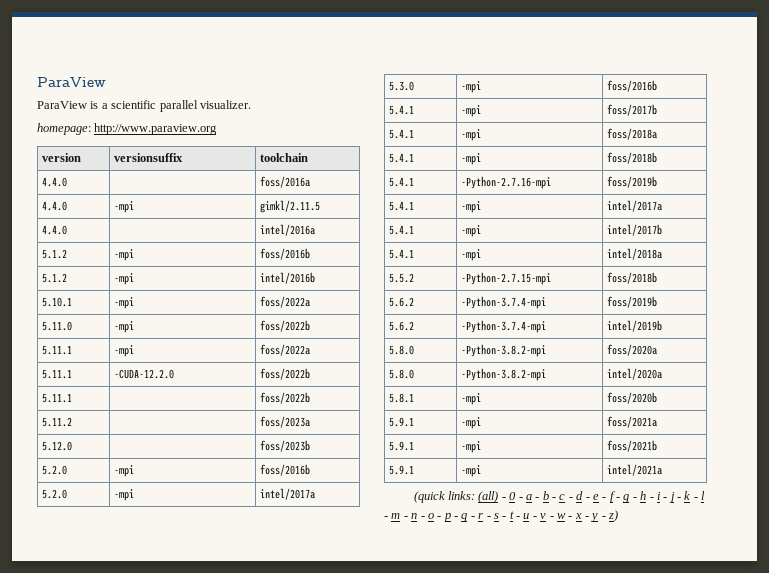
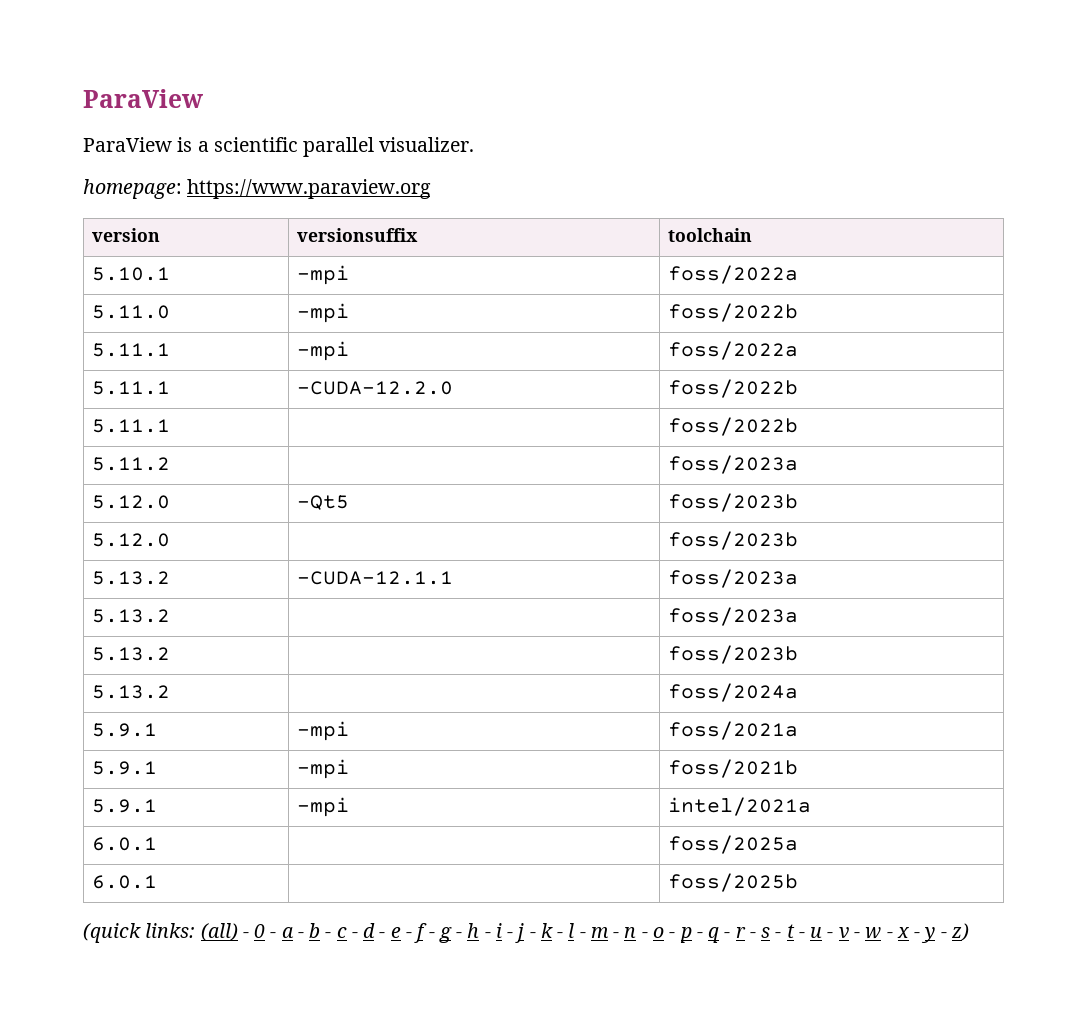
- homepage: http://www.paraview.org
+ homepage: https://www.paraview.org
- 4.4.0 | | foss/2016a
- 4.4.0 | -mpi | gimkl/2.11.5
- 4.4.0 | | intel/2016a
- 5.1.2 | -mpi | foss/2016b
- 5.1.2 | -mpi | intel/2016b
+ 5.12.0 | -Qt5 | foss/2023b
  5.12.0 | | foss/2023b
- 5.2.0 | -mpi | foss/2016b
- 5.2.0 | -mpi | intel/2017a
- 5.3.0 | -mpi | foss/2016b
- 5.4.1 | -mpi | foss/2017b
- 5.4.1 | -mpi | foss/2018a
- 5.4.1 | -mpi | foss/2018b
- 5.4.1 | -Python-2.7.16-mpi | foss/2019b
- 5.4.1 | -mpi | intel/2017a
- 5.4.1 | -mpi | intel/2017b
- 5.4.1 | -mpi | intel/2018a
- 5.5.2 | -Python-2.7.15-mpi | foss/2018b
- 5.6.2 | -Python-3.7.4-mpi | foss/2019b
- 5.6.2 | -Python-3.7.4-mpi | intel/2019b
- 5.8.0 | -Python-3.8.2-mpi | foss/2020a
- 5.8.0 | -Python-3.8.2-mpi | intel/2020a
- 5.8.1 | -mpi | foss/2020b
+ 5.13.2 | -CUDA-12.1.1 | foss/2023a
+ 5.13.2 | | foss/2023a
+ 5.13.2 | | foss/2023b
+ 5.13.2 | | foss/2024a
+ 6.0.1 | | foss/2025a
+ 6.0.1 | | foss/2025b

